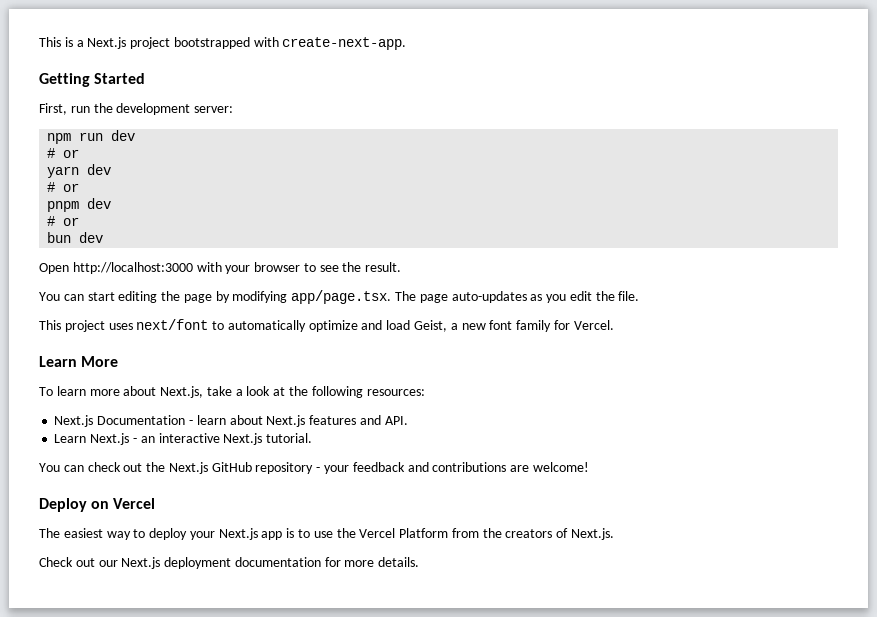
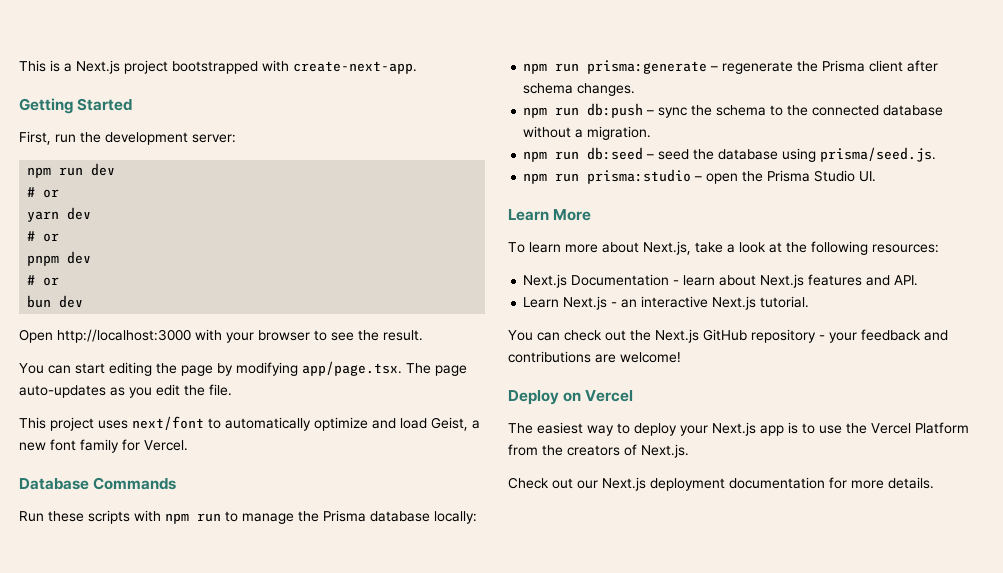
+ Database Commands
+ Run these scripts with npm run to manage the Prisma database locally:
+ npm run prisma:generate – regenerate the Prisma client after schema changes.
+ npm run db:push – sync the schema to the connected database without a migration.
+ npm run db:seed – seed the database using prisma/seed.js.
+ npm run prisma:studio – open the Prisma Studio UI.

